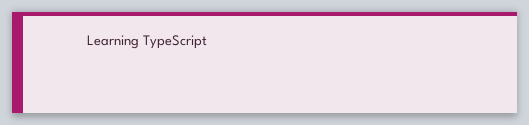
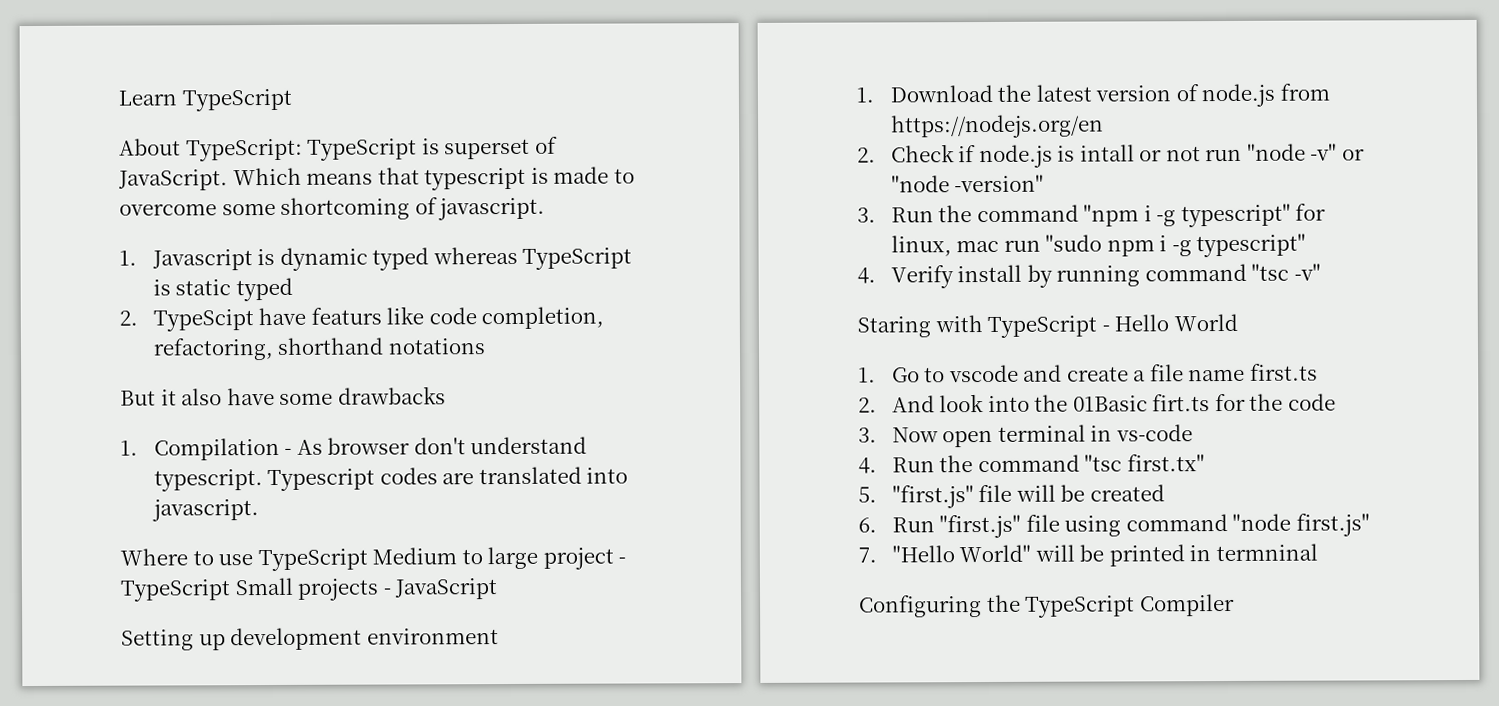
- Learning TypeScript
+ Learn TypeScript
+ About TypeScript: TypeScript is superset of JavaScript. Which means that typescript is made to overcome some shortcoming of javascript.
+ 1. Javascript is dynamic typed whereas TypeScript is static typed
+ 2. TypeScipt have featurs like code completion, refactoring, shorthand notations
+ But it also have some drawbacks
+ 1. Compilation - As browser don't understand typescript. Typescript codes are translated into javascript.
+ Where to use TypeScript Medium to large project - TypeScript Small projects - JavaScript
+ Setting up development environment
+ 1. Download the latest version of node.js from https://nodejs.org/en
+ 2. Check if node.js is intall or not run "node -v" or "node -version"
+ 3. Run the command "npm i -g typescript" for linux, mac run "sudo npm i -g typescript"
+ 4. Verify install by running command "tsc -v"
+ Staring with TypeScript - Hello World
+ 1. Go to vscode and create a file name first.ts
+ 2. And look into the 01Basic firt.ts for the code
+ 3. Now open terminal in vs-code
+ 4. Run the command "tsc first.tx"
+ 5. "first.js" file will be created
+ 6. Run "first.js" file using command "node first.js"
+ 7. "Hello World" will be printed in termninal
+ Configuring the TypeScript Compiler

